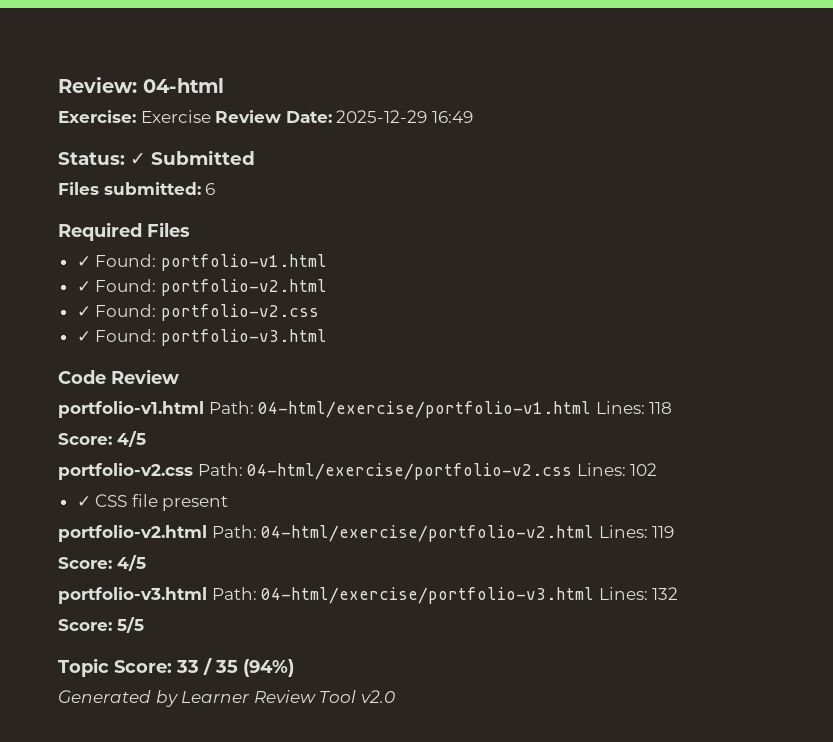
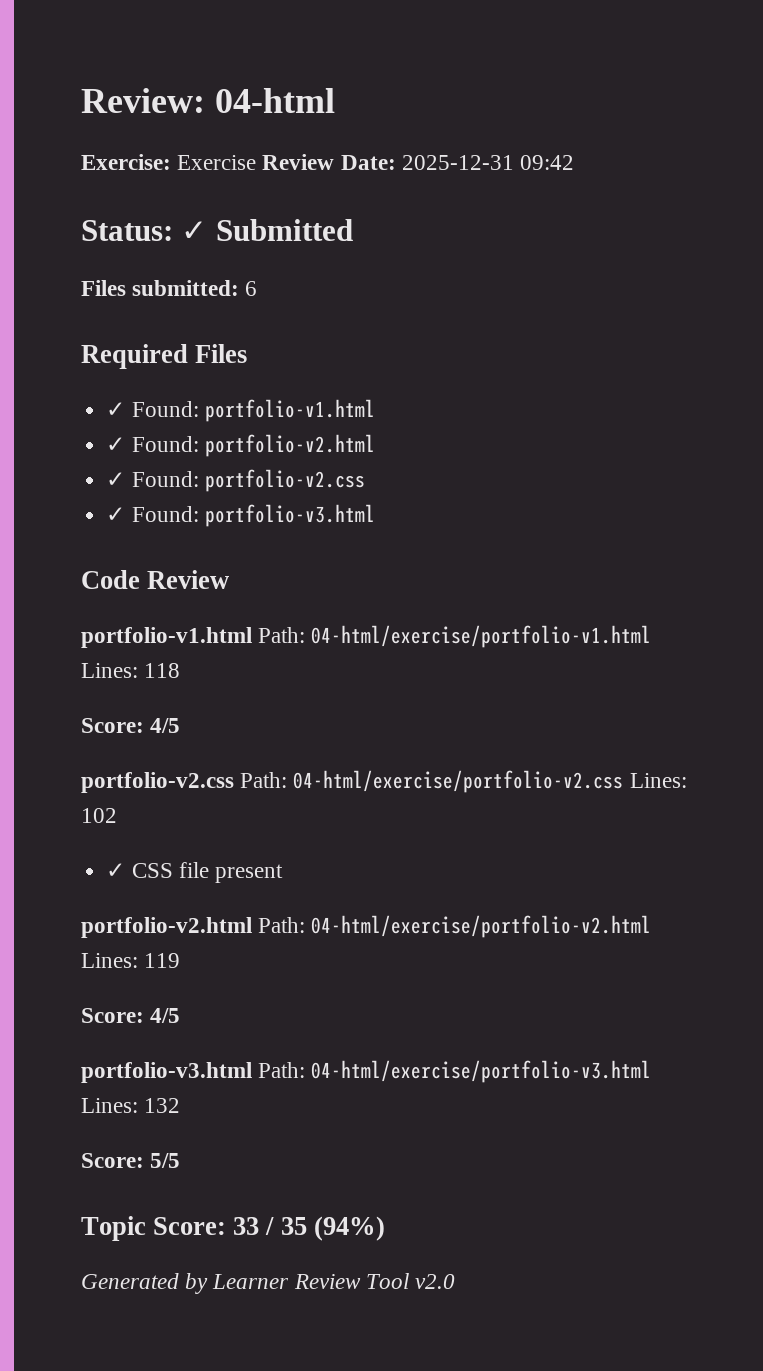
- Exercise: Exercise Review Date: 2025-12-29 16:49
+ Exercise: Exercise Review Date: 2025-12-31 09:42

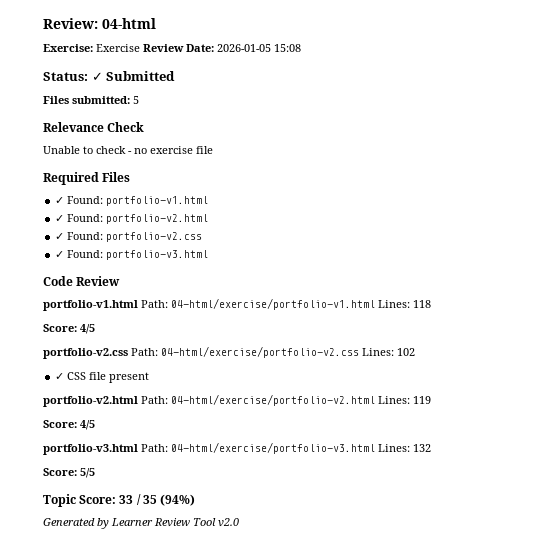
- Exercise: Exercise Review Date: 2025-12-31 09:42
+ Exercise: Exercise Review Date: 2026-01-05 15:08
- Files submitted: 6
+ Files submitted: 5
+ Relevance Check
+ Unable to check - no exercise file

